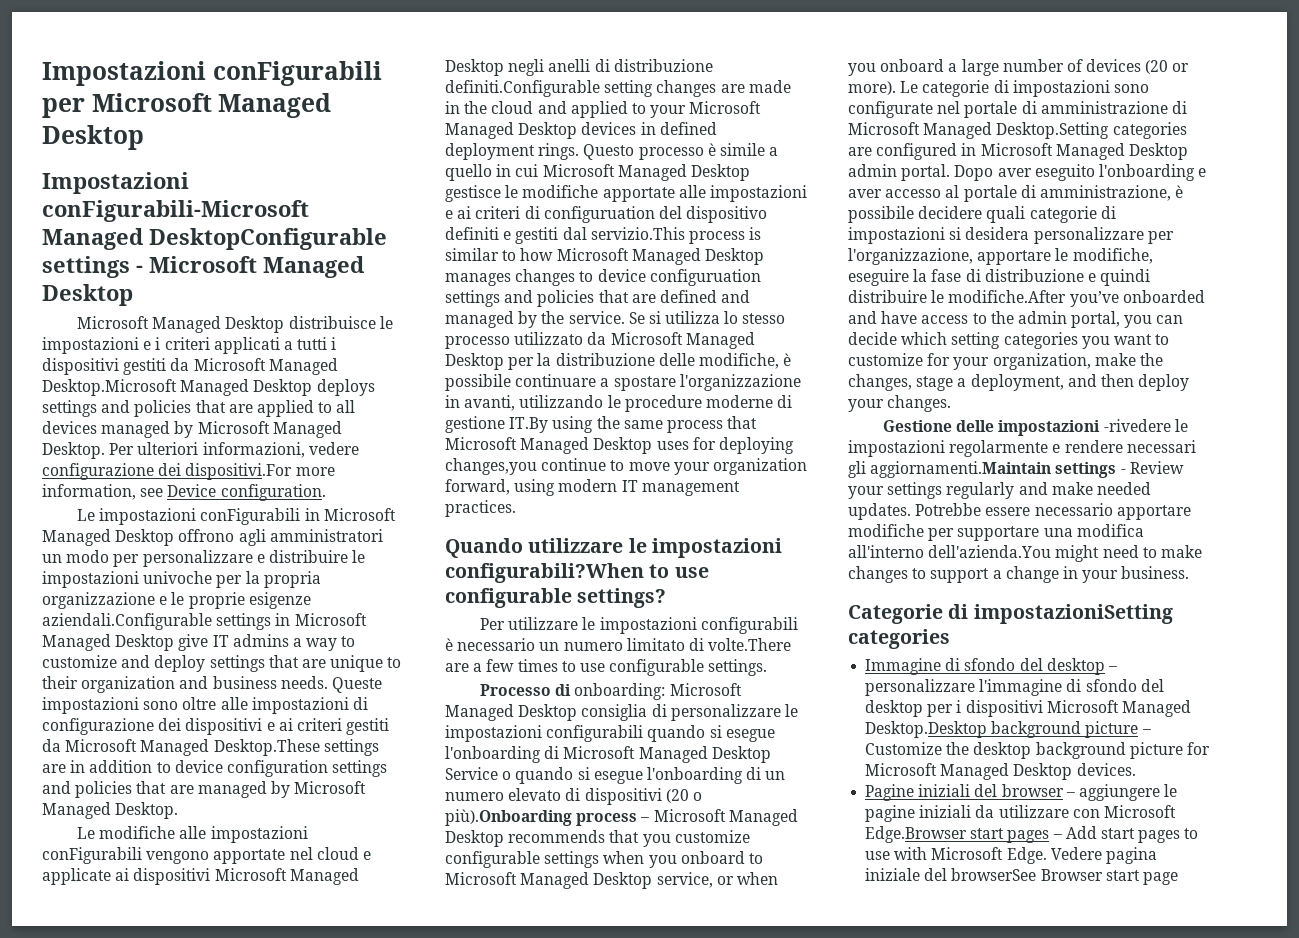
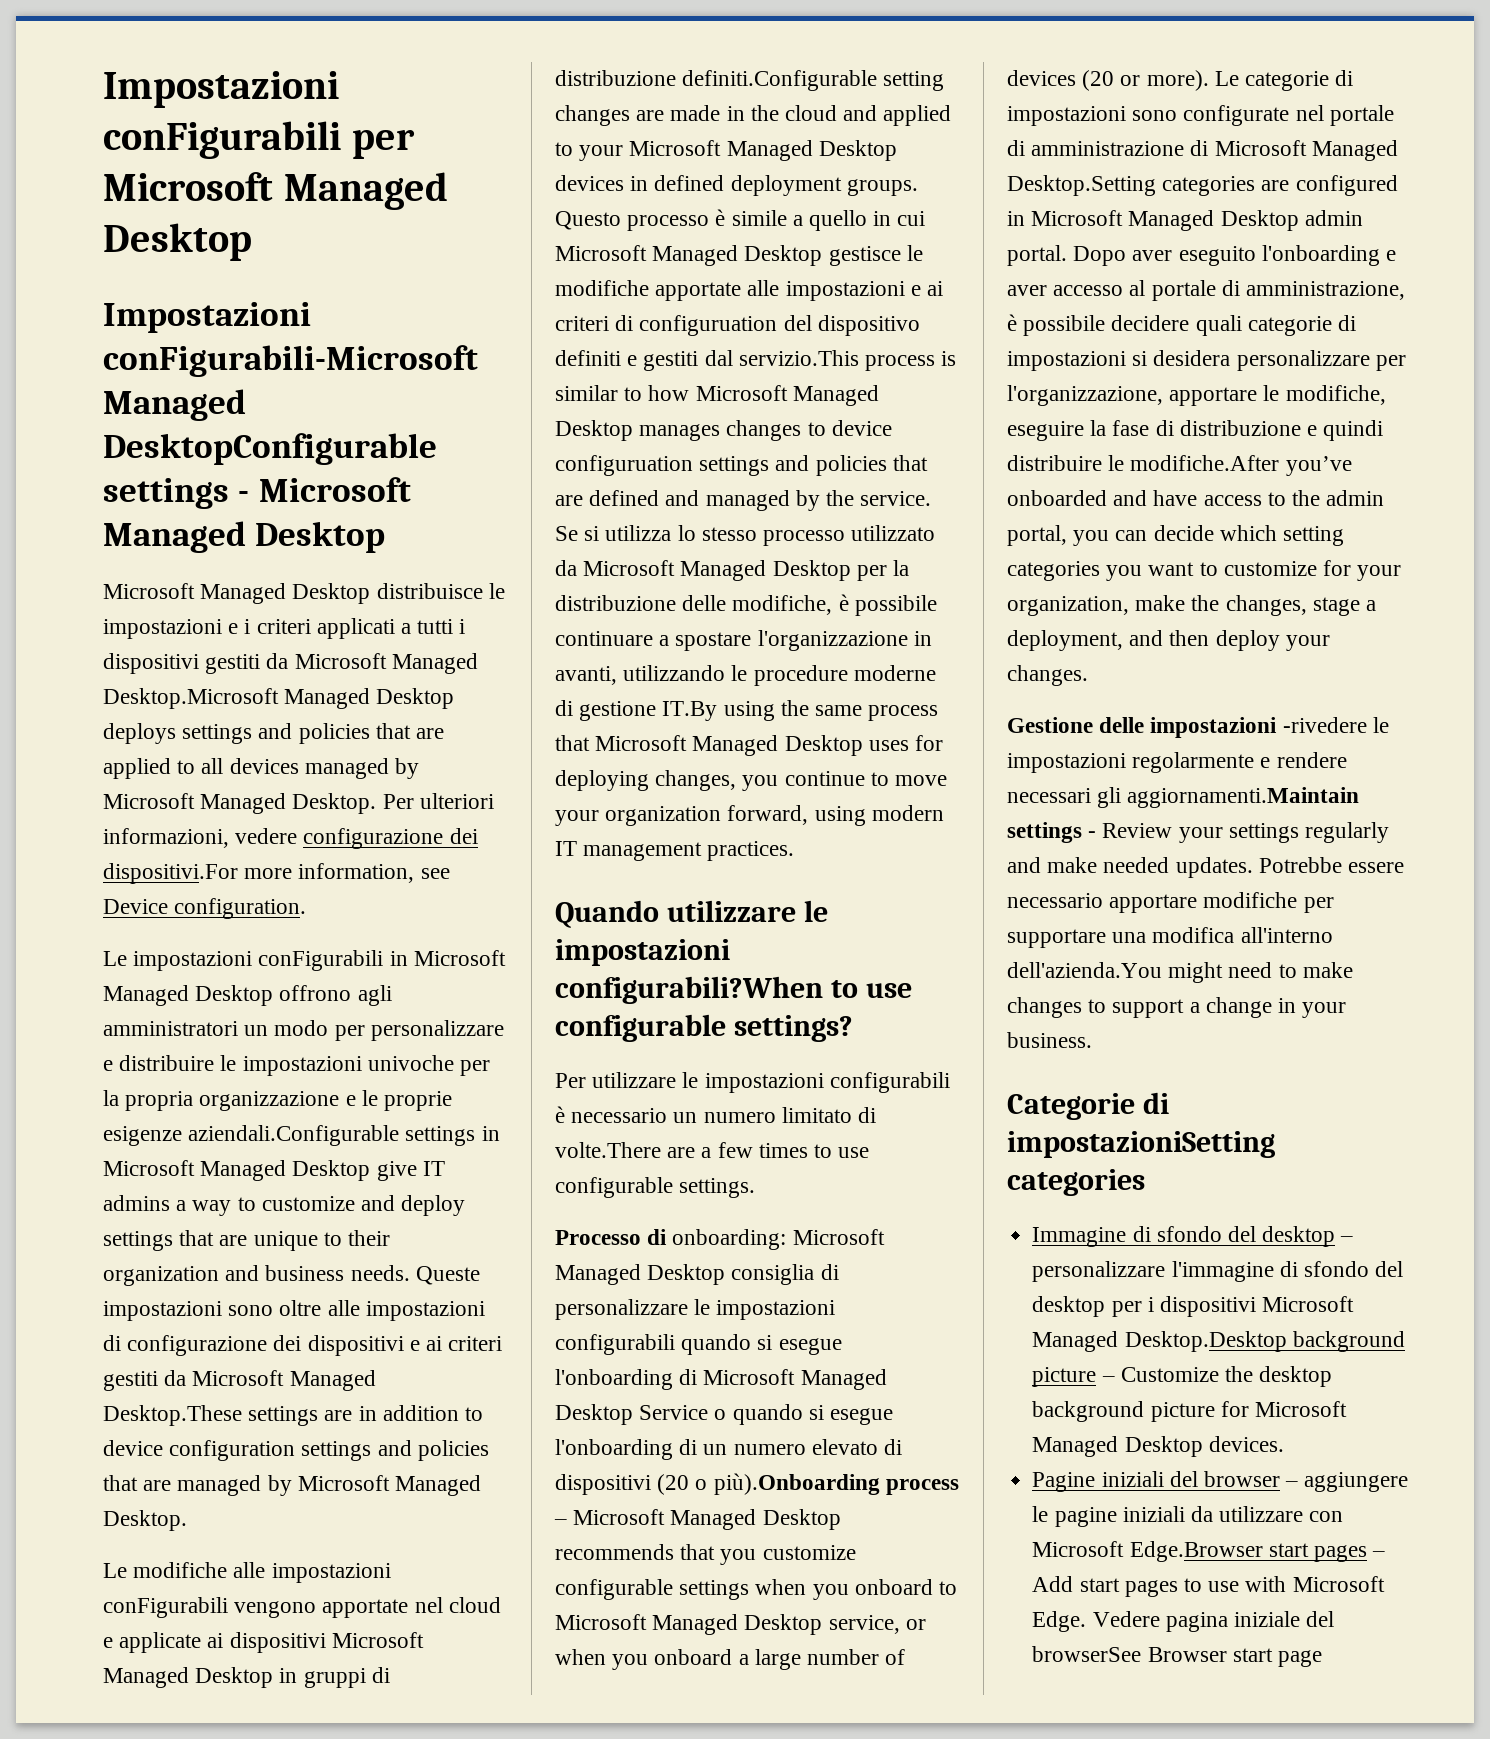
- Le modifiche alle impostazioni conFigurabili vengono apportate nel cloud e applicate ai dispositivi Microsoft Managed Desktop negli anelli di distribuzione definiti.Configurable setting changes are made in the cloud and applied to your Microsoft Managed Desktop devices in defined deployment rings.
+ Le modifiche alle impostazioni conFigurabili vengono apportate nel cloud e applicate ai dispositivi Microsoft Managed Desktop in gruppi di distribuzione definiti.Configurable setting changes are made in the cloud and applied to your Microsoft Managed Desktop devices in defined deployment groups.
- Se si utilizza lo stesso processo utilizzato da Microsoft Managed Desktop per la distribuzione delle modifiche, è possibile continuare a spostare l'organizzazione in avanti, utilizzando le procedure moderne di gestione IT.By using the same process that Microsoft Managed Desktop uses for deploying changes,you continue to move your organization forward, using modern IT management practices.
+ Se si utilizza lo stesso processo utilizzato da Microsoft Managed Desktop per la distribuzione delle modifiche, è possibile continuare a spostare l'organizzazione in avanti, utilizzando le procedure moderne di gestione IT.By using the same process that Microsoft Managed Desktop uses for deploying changes, you continue to move your organization forward, using modern IT management practices.

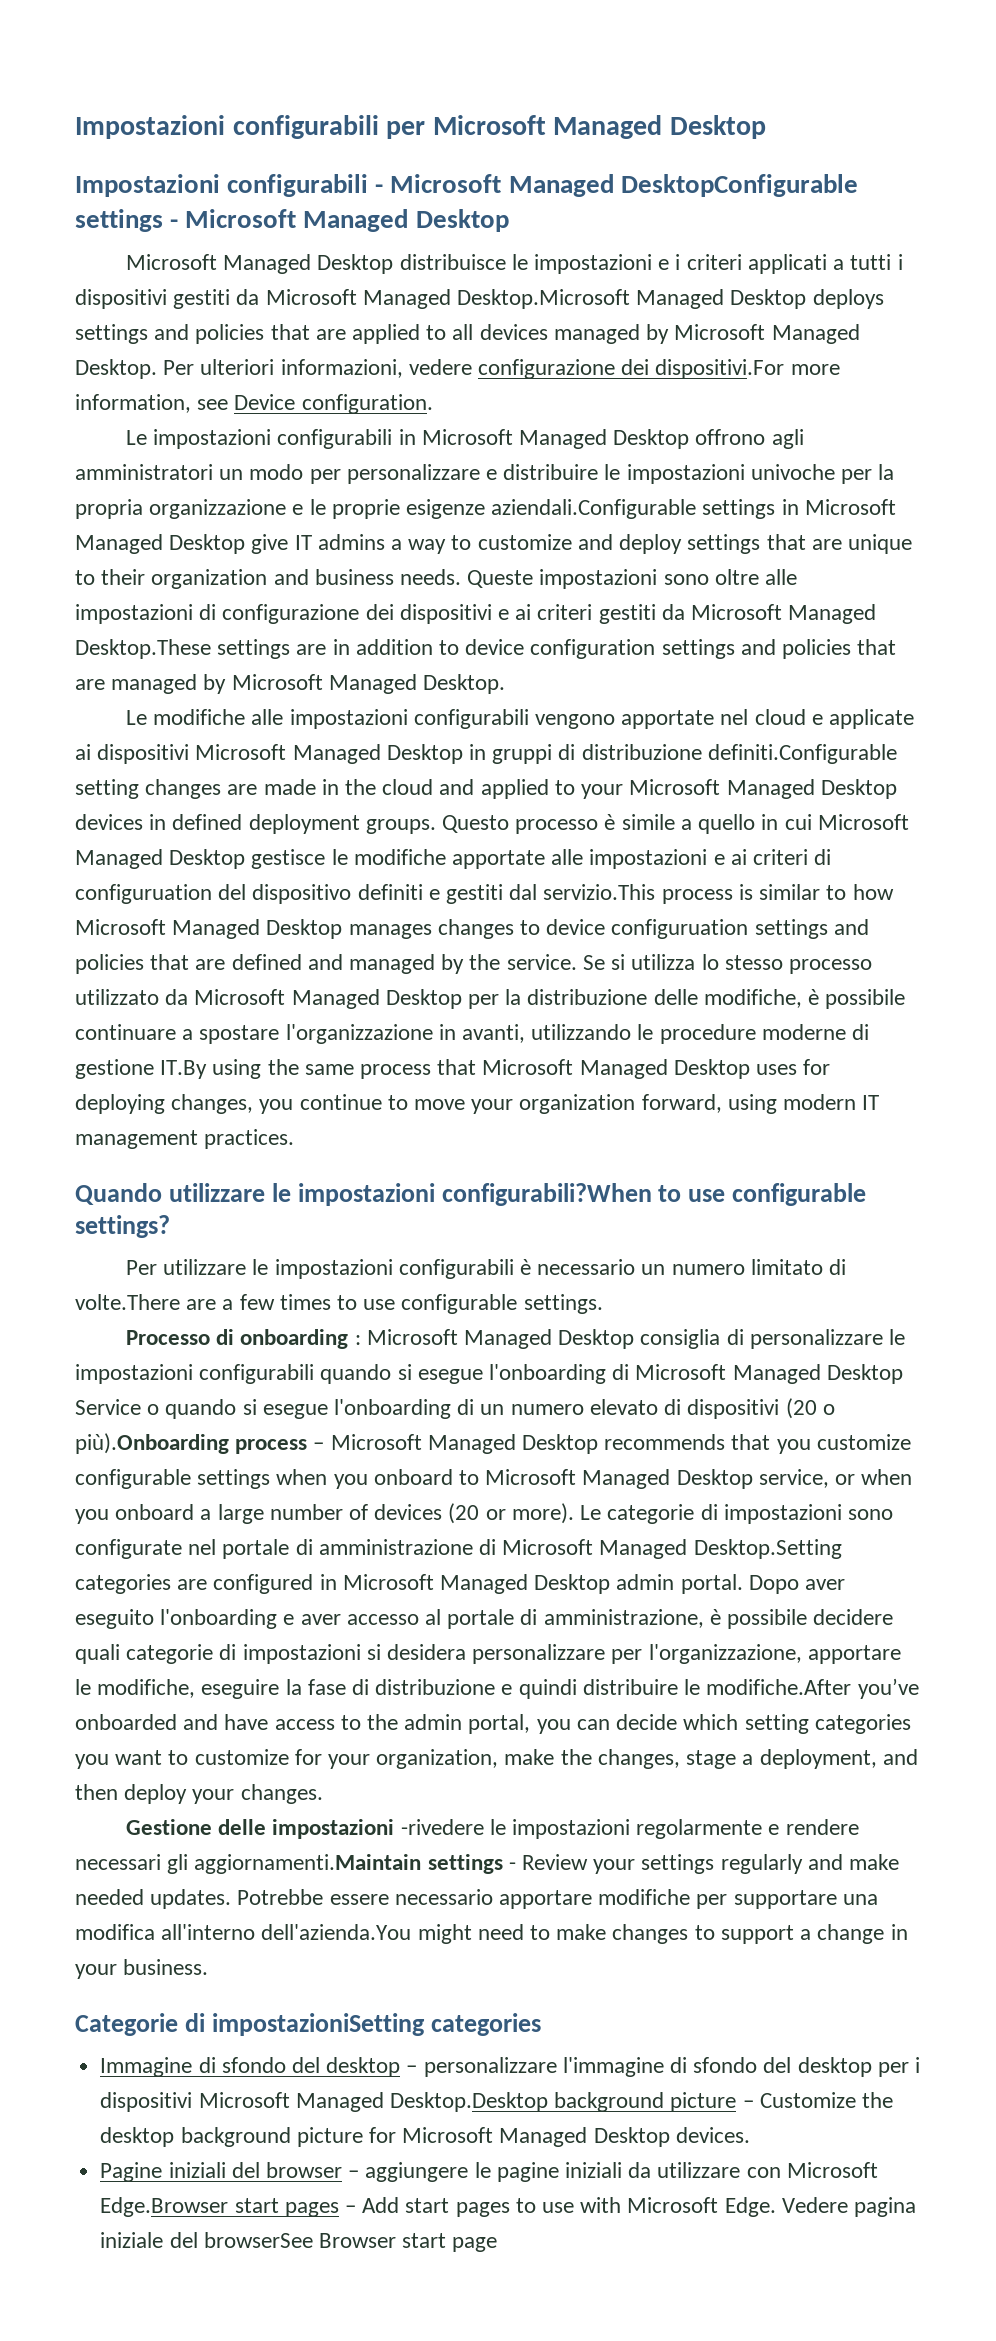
- Impostazioni conFigurabili per Microsoft Managed Desktop
+ Impostazioni configurabili per Microsoft Managed Desktop
- Impostazioni conFigurabili-Microsoft Managed DesktopConfigurable settings - Microsoft Managed Desktop
+ Impostazioni configurabili - Microsoft Managed DesktopConfigurable settings - Microsoft Managed Desktop
- Le impostazioni conFigurabili in Microsoft Managed Desktop offrono agli amministratori un modo per personalizzare e distribuire le impostazioni univoche per la propria organizzazione e le proprie esigenze aziendali.Configurable settings in Microsoft Managed Desktop give IT admins a way to customize and deploy settings that are unique to their organization and business needs.
+ Le impostazioni configurabili in Microsoft Managed Desktop offrono agli amministratori un modo per personalizzare e distribuire le impostazioni univoche per la propria organizzazione e le proprie esigenze aziendali.Configurable settings in Microsoft Managed Desktop give IT admins a way to customize and deploy settings that are unique to their organization and business needs.
- Le modifiche alle impostazioni conFigurabili vengono apportate nel cloud e applicate ai dispositivi Microsoft Managed Desktop in gruppi di distribuzione definiti.Configurable setting changes are made in the cloud and applied to your Microsoft Managed Desktop devices in defined deployment groups.
+ Le modifiche alle impostazioni configurabili vengono apportate nel cloud e applicate ai dispositivi Microsoft Managed Desktop in gruppi di distribuzione definiti.Configurable setting changes are made in the cloud and applied to your Microsoft Managed Desktop devices in defined deployment groups.
- Processo di onboarding:
+ Processo di onboarding :

